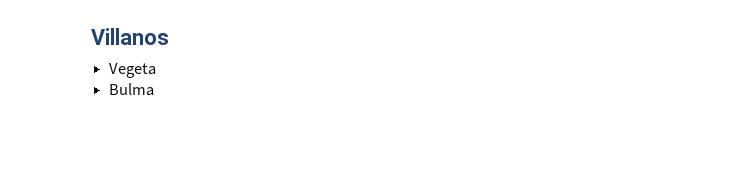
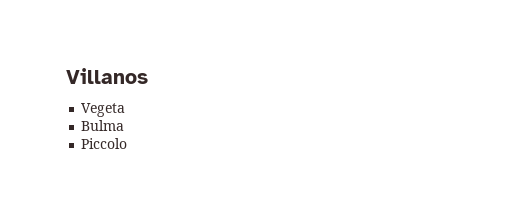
+ Piccolo

